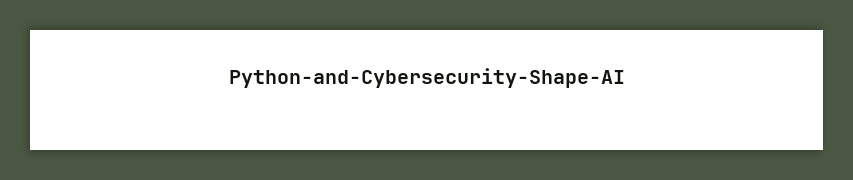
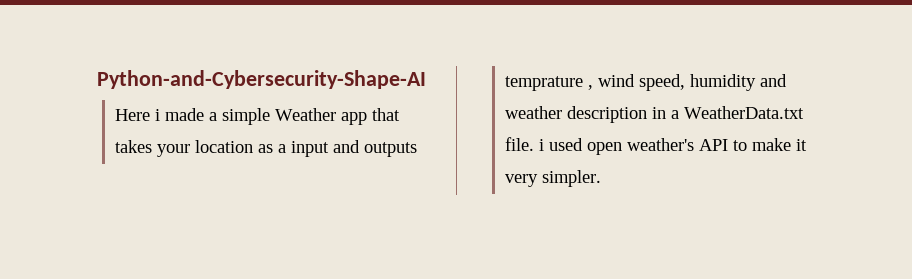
+ Here i made a simple Weather app that takes your location as a input and outputs temprature , wind speed, humidity and weather description in a WeatherData.txt file. i used open weather's API to make it very simpler.

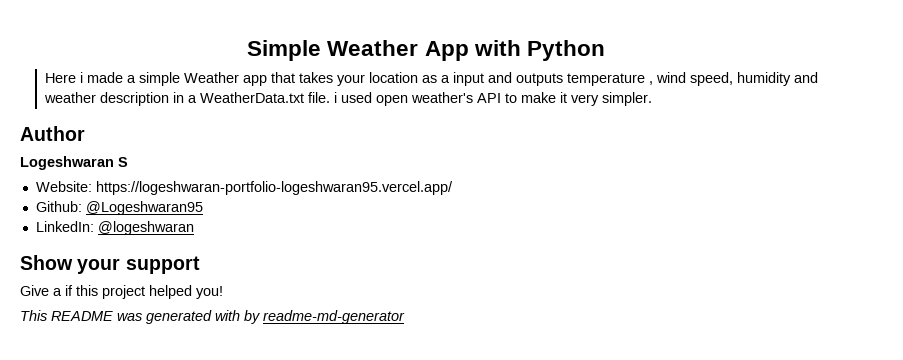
- Python-and-Cybersecurity-Shape-AI
+ Simple Weather App with Python
- Here i made a simple Weather app that takes your location as a input and outputs temprature , wind speed, humidity and weather description in a WeatherData.txt file. i used open weather's API to make it very simpler.
+ Here i made a simple Weather app that takes your location as a input and outputs temperature , wind speed, humidity and weather description in a WeatherData.txt file. i used open weather's API to make it very simpler.
+ Author
+ Logeshwaran S
+ Website: https://logeshwaran-portfolio-logeshwaran95.vercel.app/
+ Github: @Logeshwaran95
+ LinkedIn: @logeshwaran
+ Show your support
+ Give a if this project helped you!
+ This README was generated with by readme-md-generator

